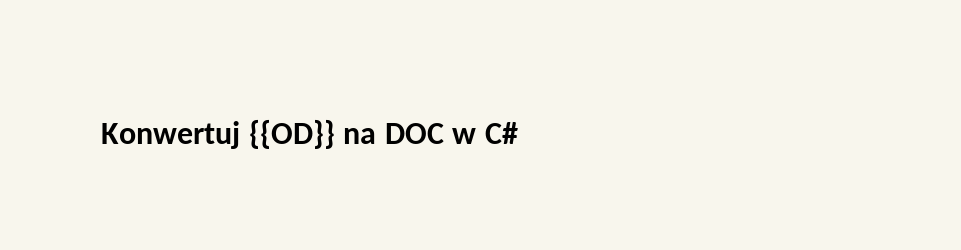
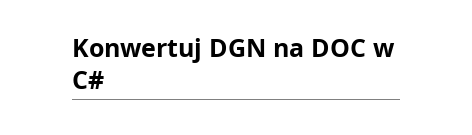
- Konwertuj {{OD}} na DOC w C#
+ Konwertuj DGN na DOC w C#

